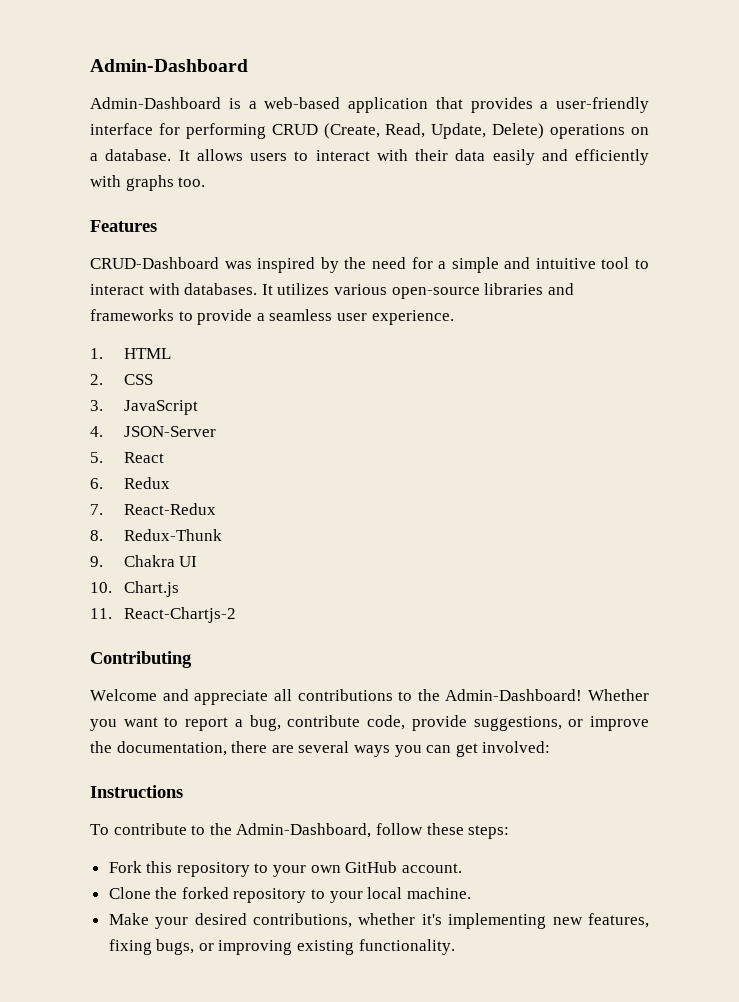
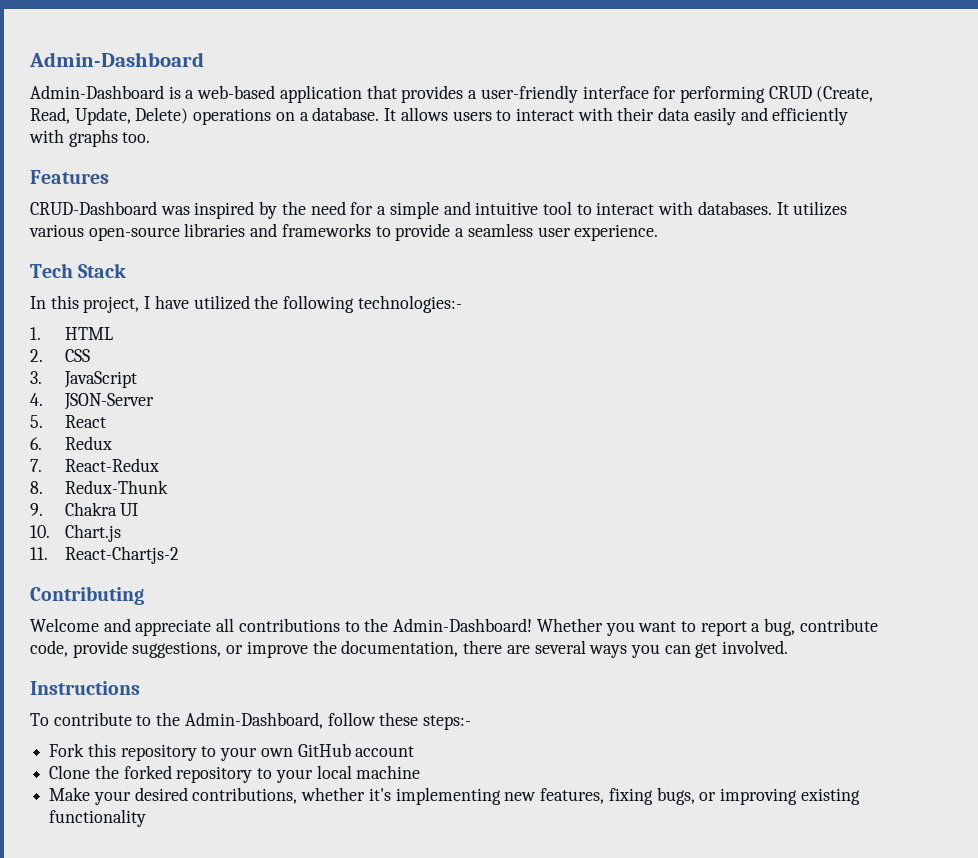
+ Tech Stack
+ In this project, I have utilized the following technologies:-
- Whether you want to report a bug, contribute code, provide suggestions, or improve the documentation, there are several ways you can get involved:
+ Whether you want to report a bug, contribute code, provide suggestions, or improve the documentation, there are several ways you can get involved.
- To contribute to the Admin-Dashboard, follow these steps:
+ To contribute to the Admin-Dashboard, follow these steps:-
- Fork this repository to your own GitHub account.
+ Fork this repository to your own GitHub account
- Clone the forked repository to your local machine.
+ Clone the forked repository to your local machine
- Make your desired contributions, whether it's implementing new features, fixing bugs, or improving existing functionality.
+ Make your desired contributions, whether it's implementing new features, fixing bugs, or improving existing functionality

